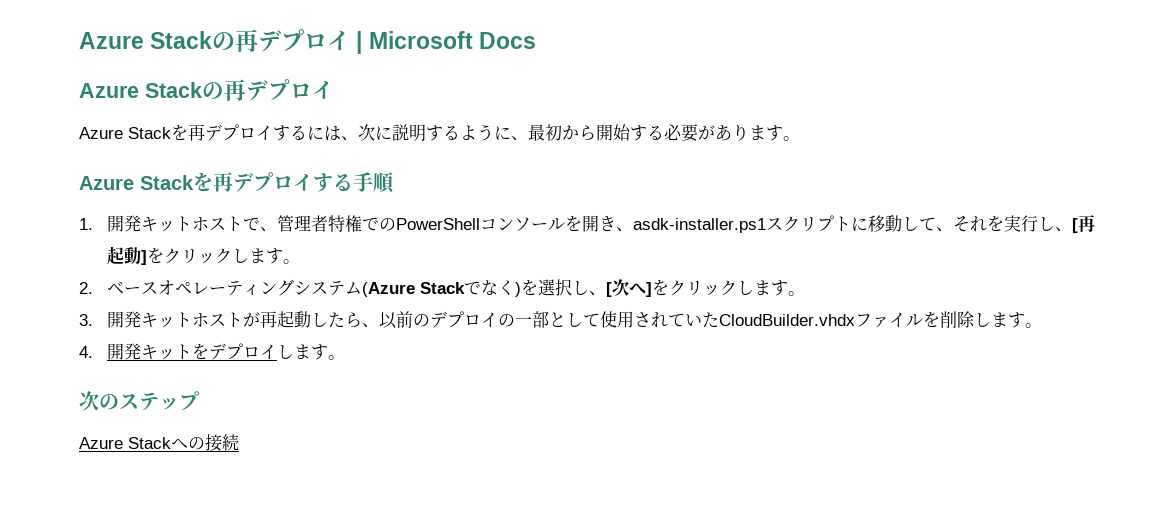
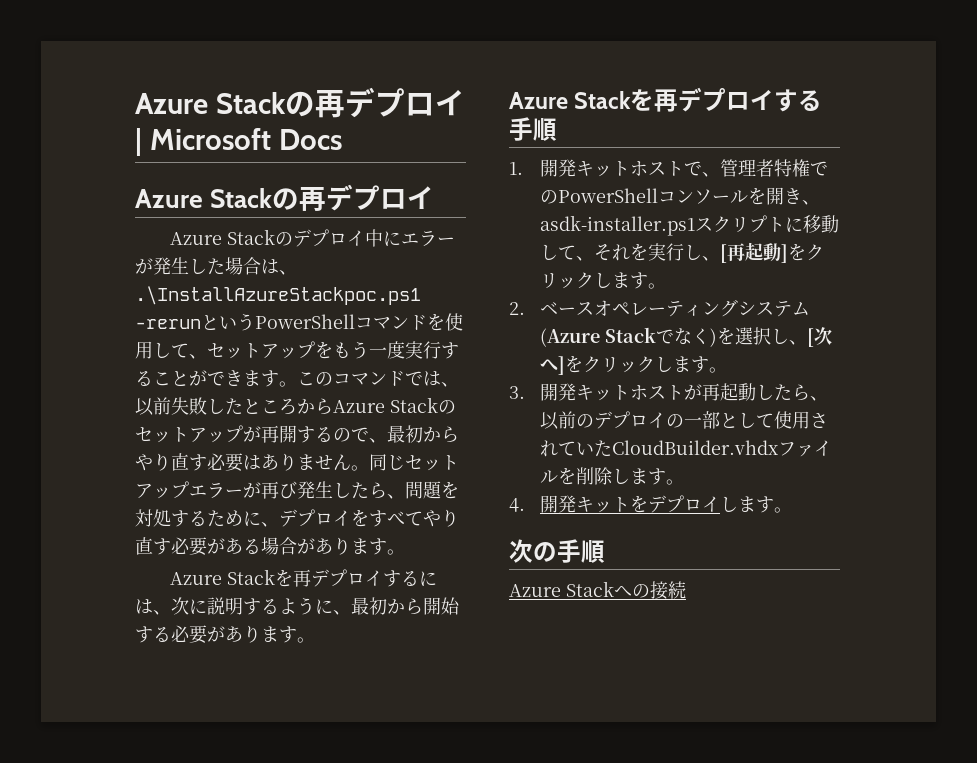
+ Azure Stackのデプロイ中にエラーが発生した場合は、.\InstallAzureStackpoc.ps1 -rerunというPowerShellコマンドを使用して、セットアップをもう一度実行することができます。このコマンドでは、以前失敗したところからAzure Stackのセットアップが再開するので、最初からやり直す必要はありません。同じセットアップエラーが再び発生したら、問題を対処するために、デプロイをすべてやり直す必要がある場合があります。
- 次のステップ
+ 次の手順

